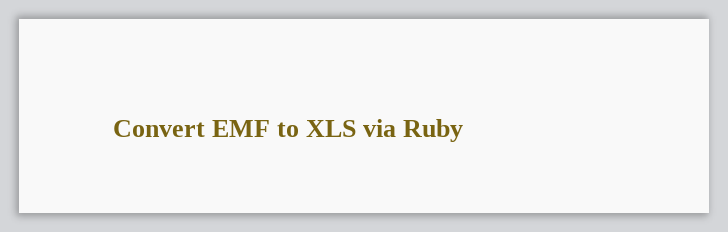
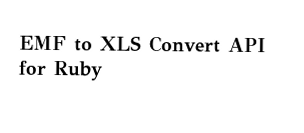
- Convert EMF to XLS via Ruby
+ EMF to XLS Convert API for Ruby

